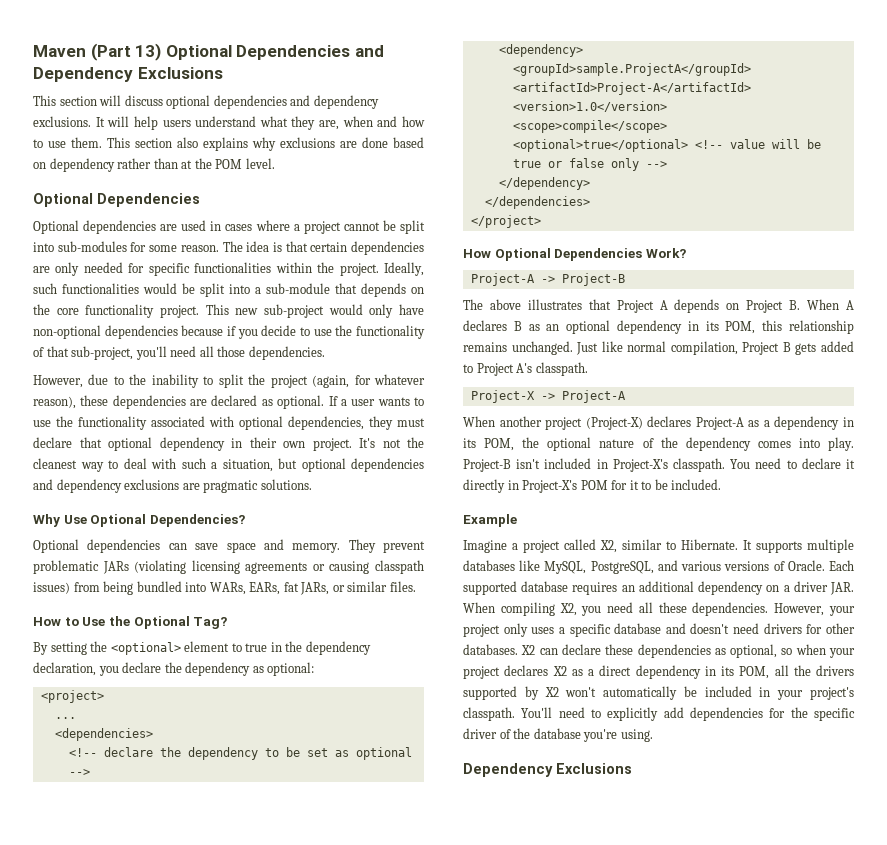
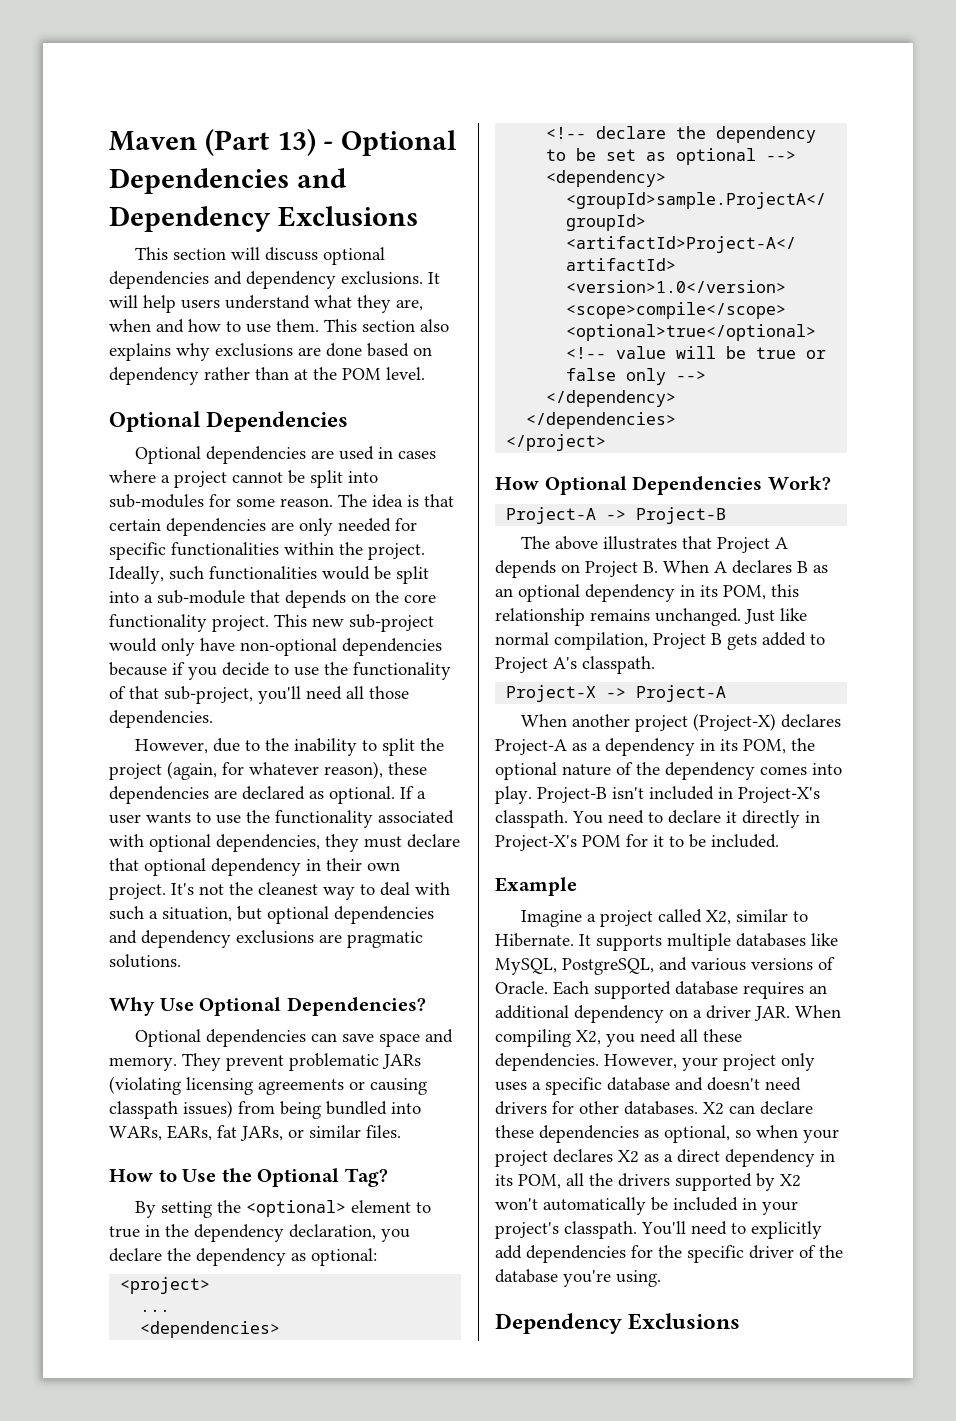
- Maven (Part 13) Optional Dependencies and Dependency Exclusions
+ Maven (Part 13) - Optional Dependencies and Dependency Exclusions

